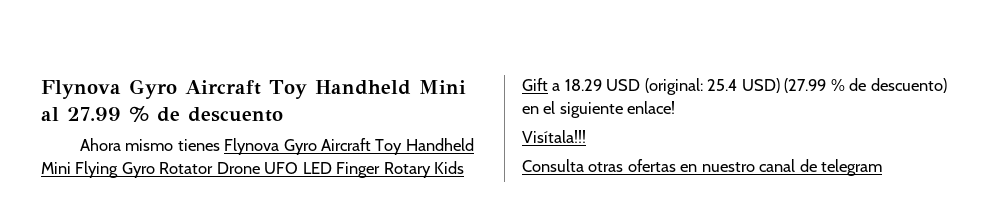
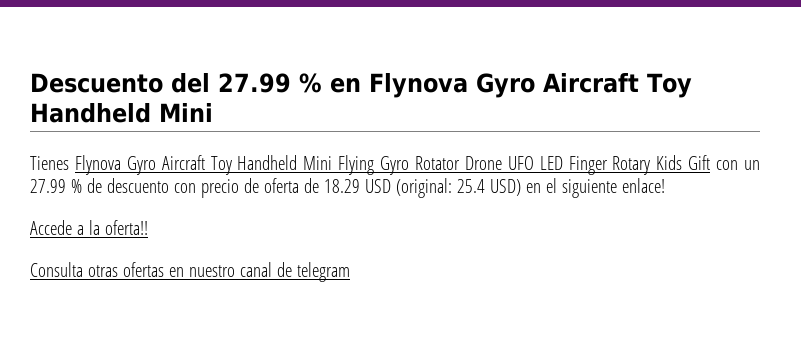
- Flynova Gyro Aircraft Toy Handheld Mini al 27.99 % de descuento
- Ahora mismo tienes Flynova Gyro Aircraft Toy Handheld Mini Flying Gyro Rotator Drone UFO LED Finger Rotary Kids Gift a 18.29 USD (original: 25.4 USD) (27.99 % de descuento) en el siguiente enlace!
+ Descuento del 27.99 % en Flynova Gyro Aircraft Toy Handheld Mini
+ Tienes Flynova Gyro Aircraft Toy Handheld Mini Flying Gyro Rotator Drone UFO LED Finger Rotary Kids Gift con un 27.99 % de descuento con precio de oferta de 18.29 USD (original: 25.4 USD) en el siguiente enlace!
- Visítala!!!
+ Accede a la oferta!!

